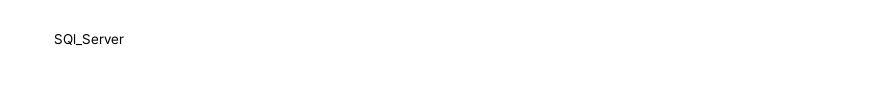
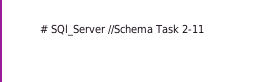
- SQl_Server
+ # SQl_Server //Schema Task 2-11

